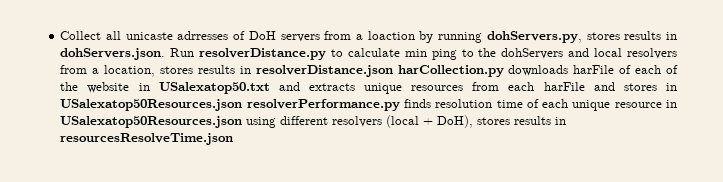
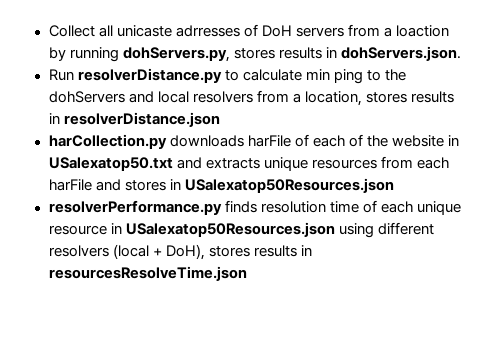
- Collect all unicaste adrresses of DoH servers from a loaction by running dohServers.py, stores results in dohServers.json. Run resolverDistance.py to calculate min ping to the dohServers and local resolvers from a location, stores results in resolverDistance.json harCollection.py downloads harFile of each of the website in USalexatop50.txt and extracts unique resources from each harFile and stores in USalexatop50Resources.json resolverPerformance.py finds resolution time of each unique resource in USalexatop50Resources.json using different resolvers (local + DoH), stores results in resourcesResolveTime.json
+ Collect all unicaste adrresses of DoH servers from a loaction by running dohServers.py, stores results in dohServers.json.
+ Run resolverDistance.py to calculate min ping to the dohServers and local resolvers from a location, stores results in resolverDistance.json
+ harCollection.py downloads harFile of each of the website in USalexatop50.txt and extracts unique resources from each harFile and stores in USalexatop50Resources.json
+ resolverPerformance.py finds resolution time of each unique resource in USalexatop50Resources.json using different resolvers (local + DoH), stores results in resourcesResolveTime.json

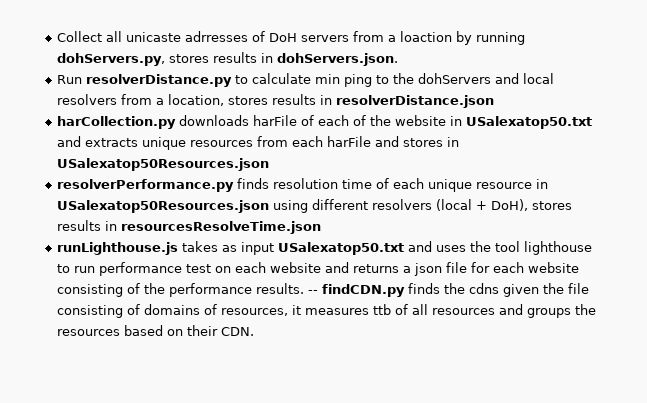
+ runLighthouse.js takes as input USalexatop50.txt and uses the tool lighthouse to run performance test on each website and returns a json file for each website consisting of the performance results. -- findCDN.py finds the cdns given the file consisting of domains of resources, it measures ttb of all resources and groups the resources based on their CDN.

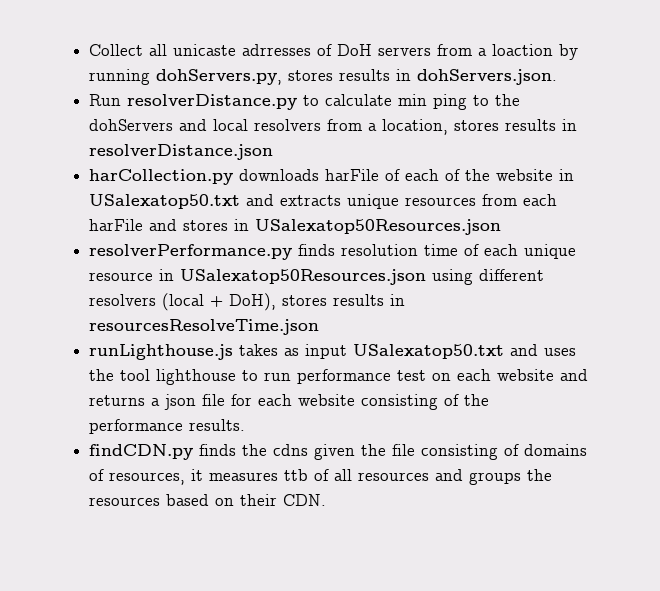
- runLighthouse.js takes as input USalexatop50.txt and uses the tool lighthouse to run performance test on each website and returns a json file for each website consisting of the performance results. -- findCDN.py finds the cdns given the file consisting of domains of resources, it measures ttb of all resources and groups the resources based on their CDN.
+ runLighthouse.js takes as input USalexatop50.txt and uses the tool lighthouse to run performance test on each website and returns a json file for each website consisting of the performance results.
+ findCDN.py finds the cdns given the file consisting of domains of resources, it measures ttb of all resources and groups the resources based on their CDN.

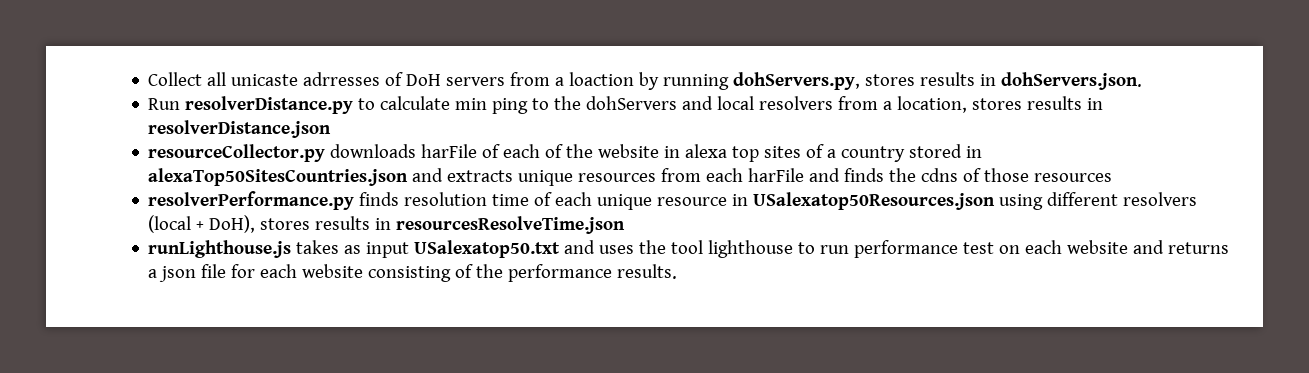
- harCollection.py downloads harFile of each of the website in USalexatop50.txt and extracts unique resources from each harFile and stores in USalexatop50Resources.json
+ resourceCollector.py downloads harFile of each of the website in alexa top sites of a country stored in alexaTop50SitesCountries.json and extracts unique resources from each harFile and finds the cdns of those resources
- findCDN.py finds the cdns given the file consisting of domains of resources, it measures ttb of all resources and groups the resources based on their CDN.

